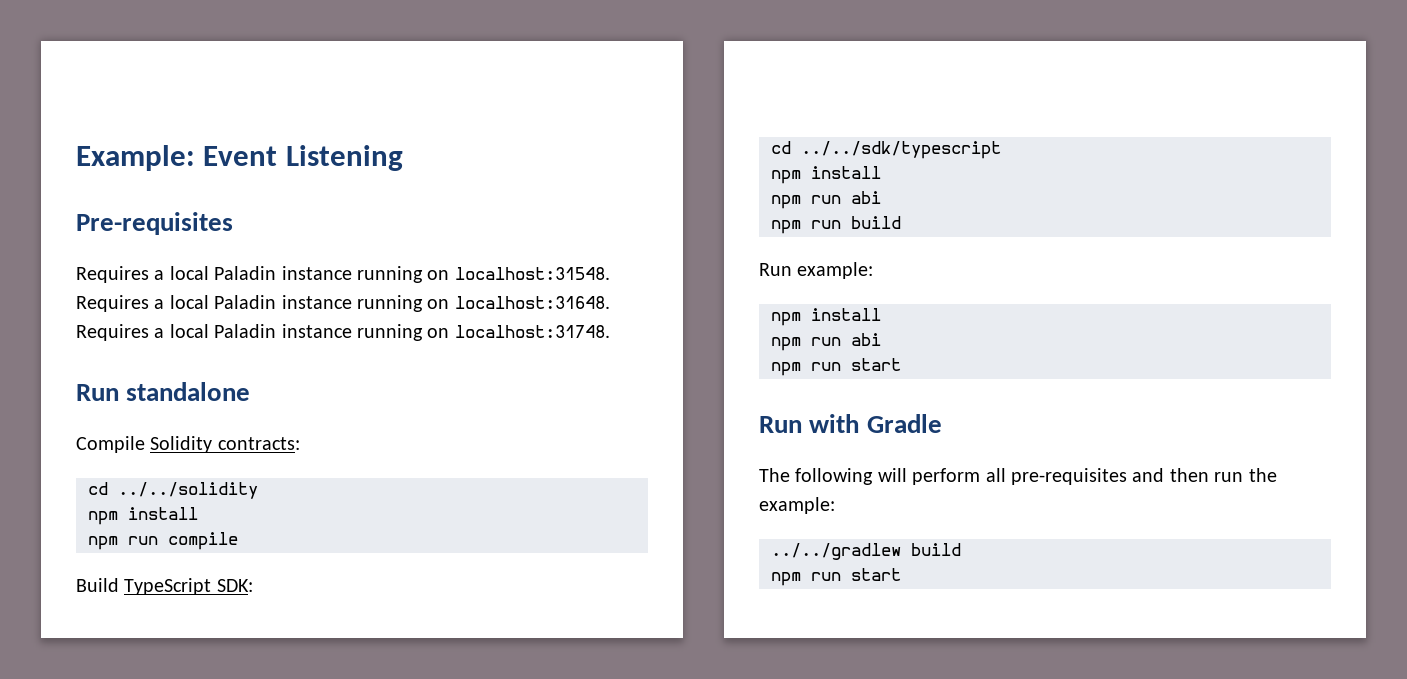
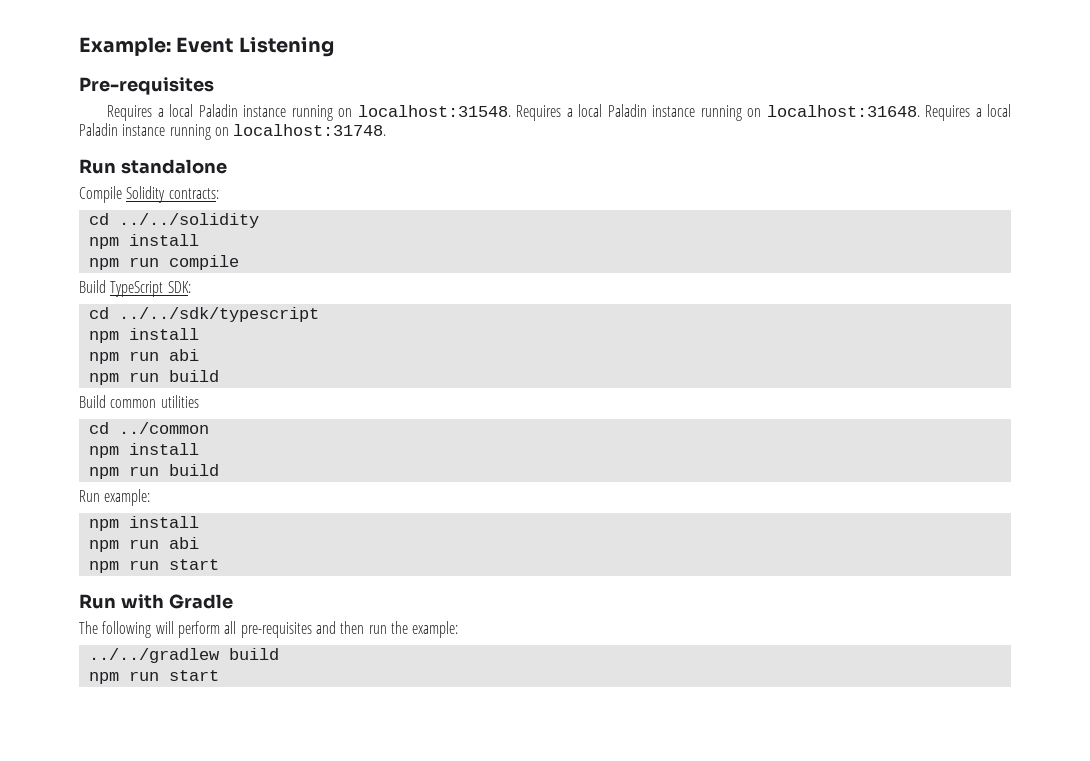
+ Build common utilities
+ cd ../common
+ npm install
+ npm run build

